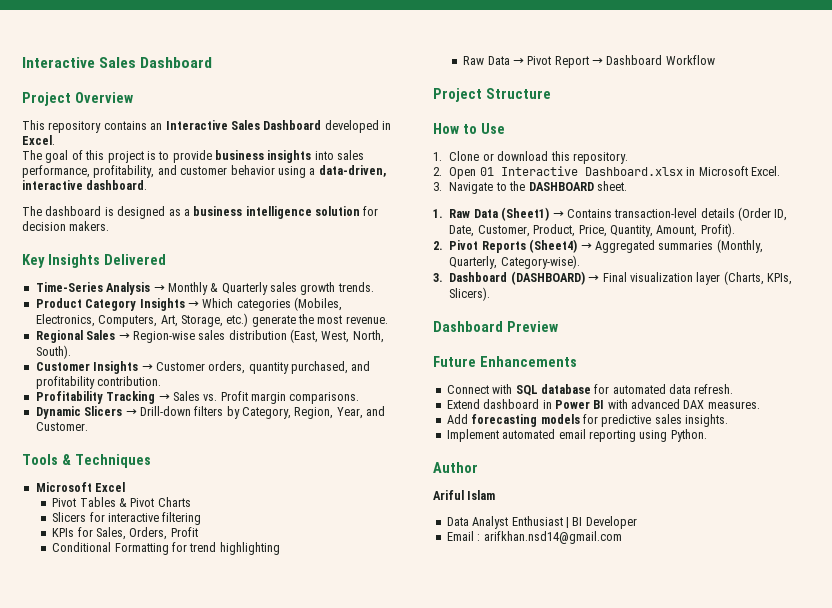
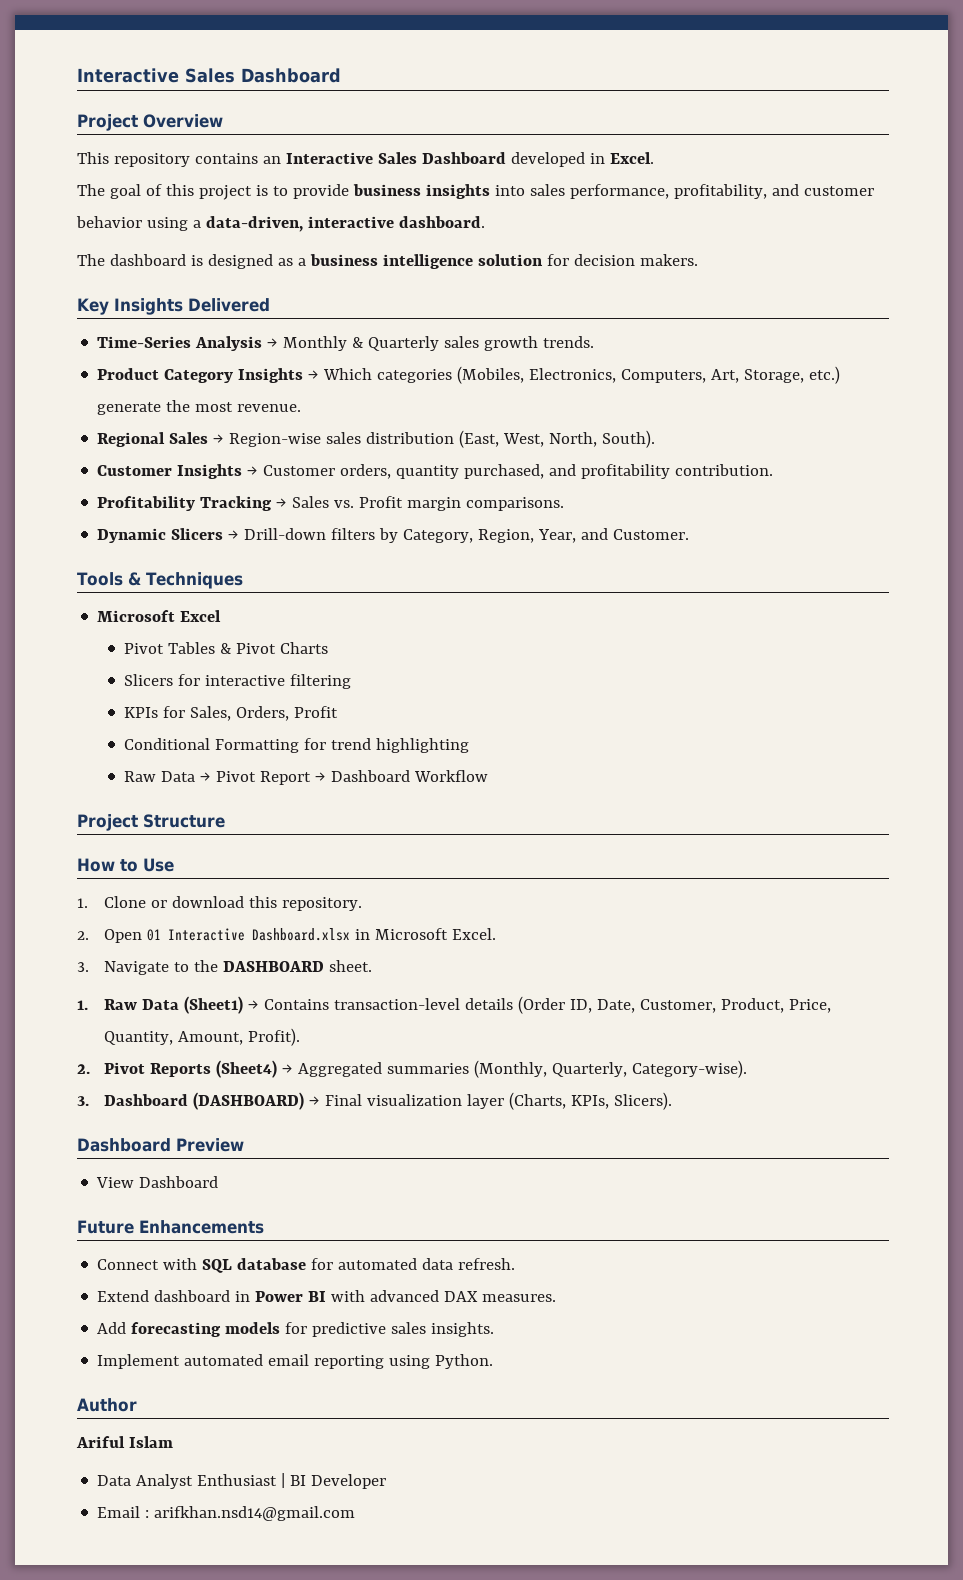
+ View Dashboard

